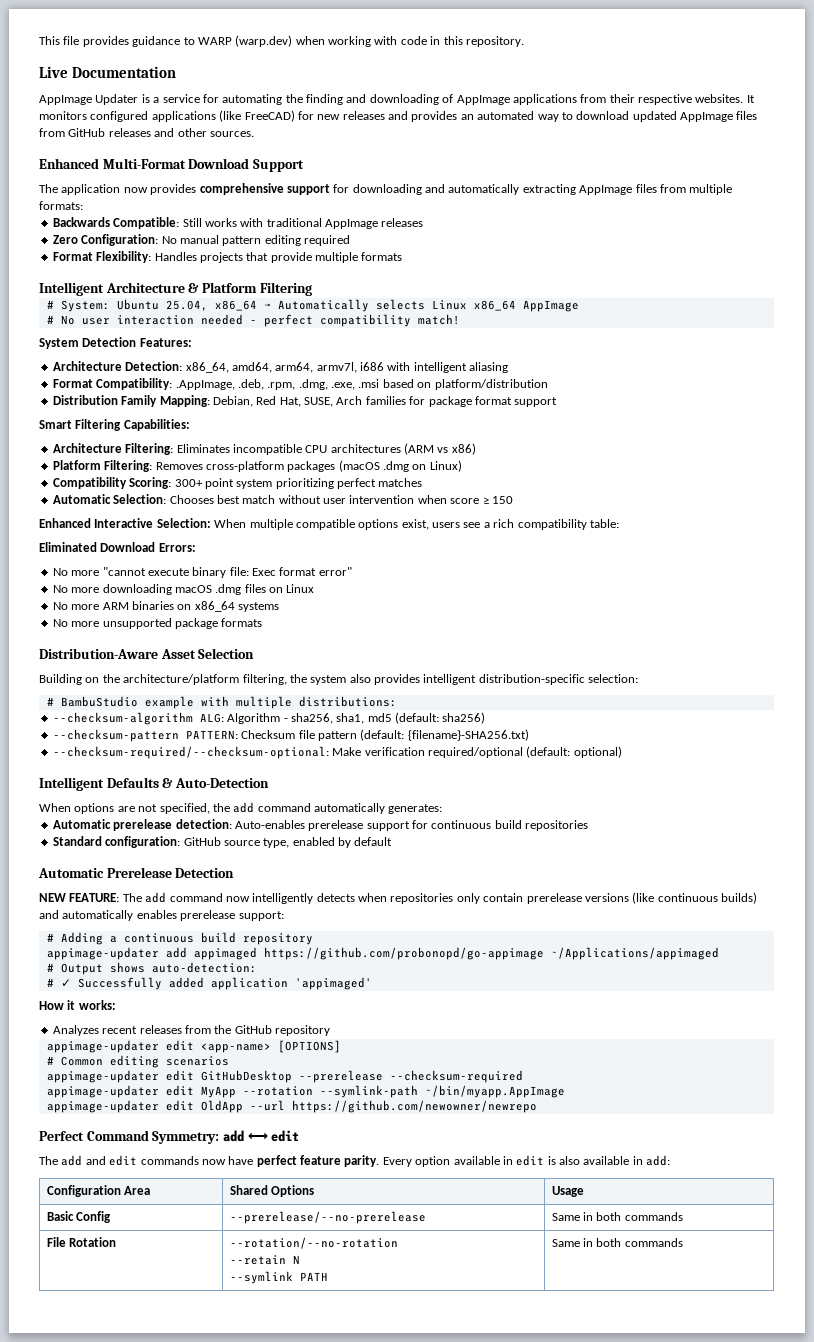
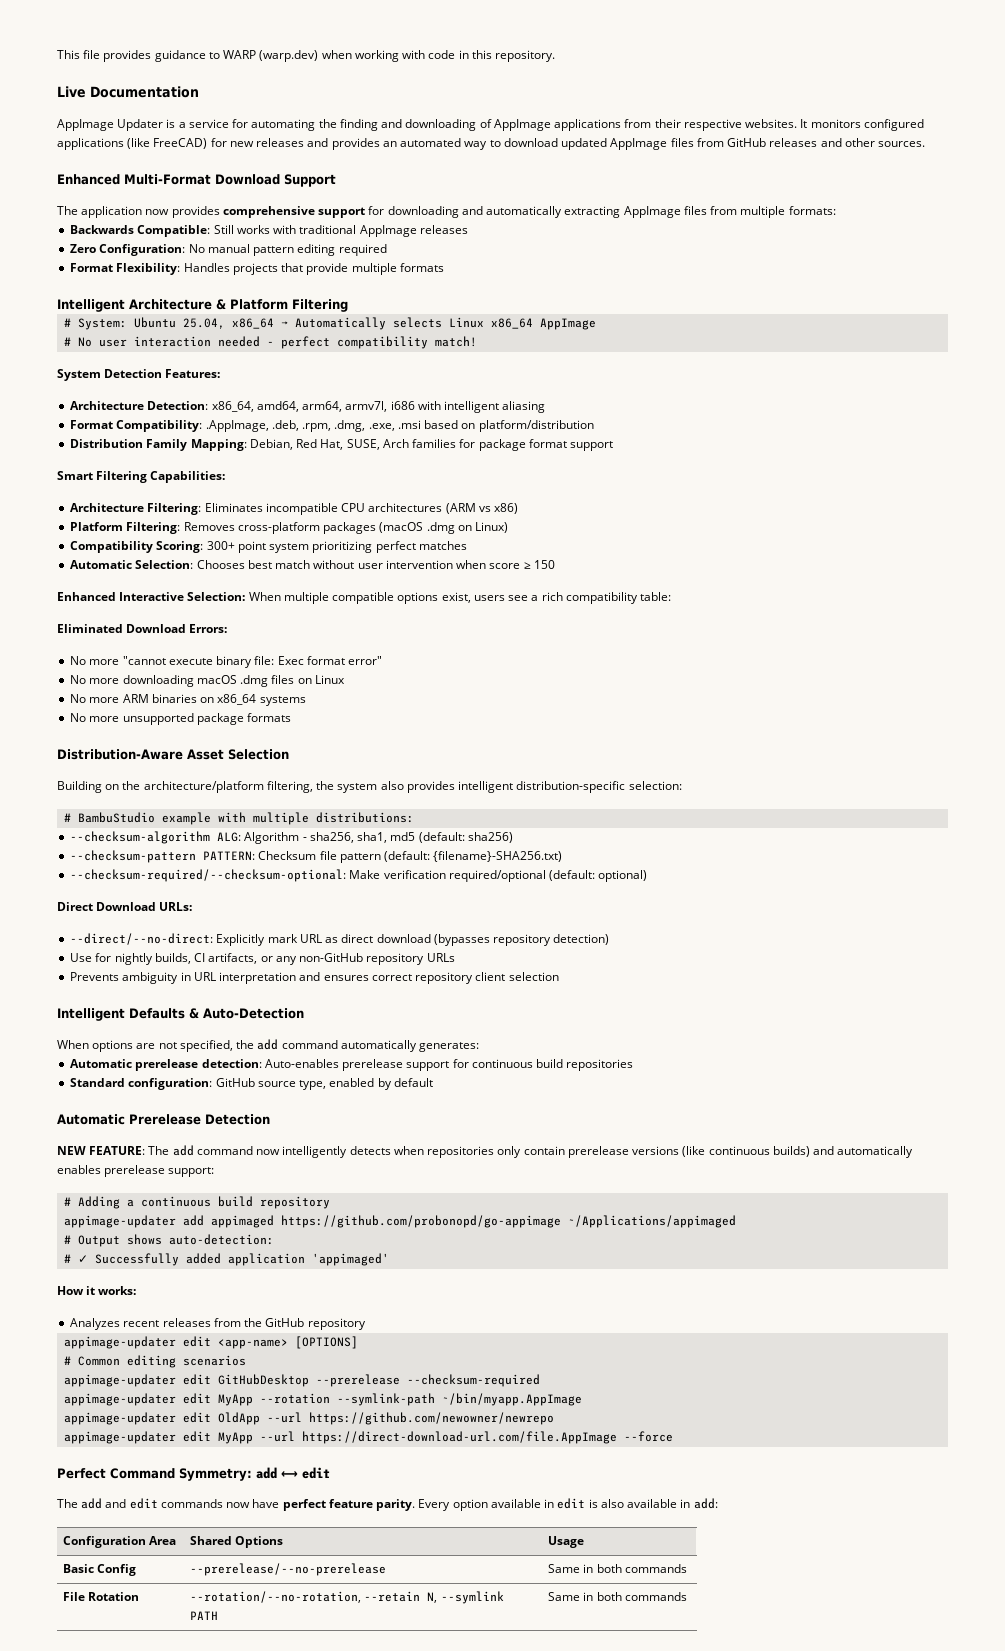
+ Direct Download URLs:
+ --direct/--no-direct: Explicitly mark URL as direct download (bypasses repository detection)
+ Use for nightly builds, CI artifacts, or any non-GitHub repository URLs
+ Prevents ambiguity in URL interpretation and ensures correct repository client selection
+ appimage-updater edit MyApp --url https://direct-download-url.com/file.AppImage --force
- File Rotation | --rotation/--no-rotation
- --retain N
- --symlink PATH | Same in both commands
+ File Rotation | --rotation/--no-rotation, --retain N, --symlink PATH | Same in both commands

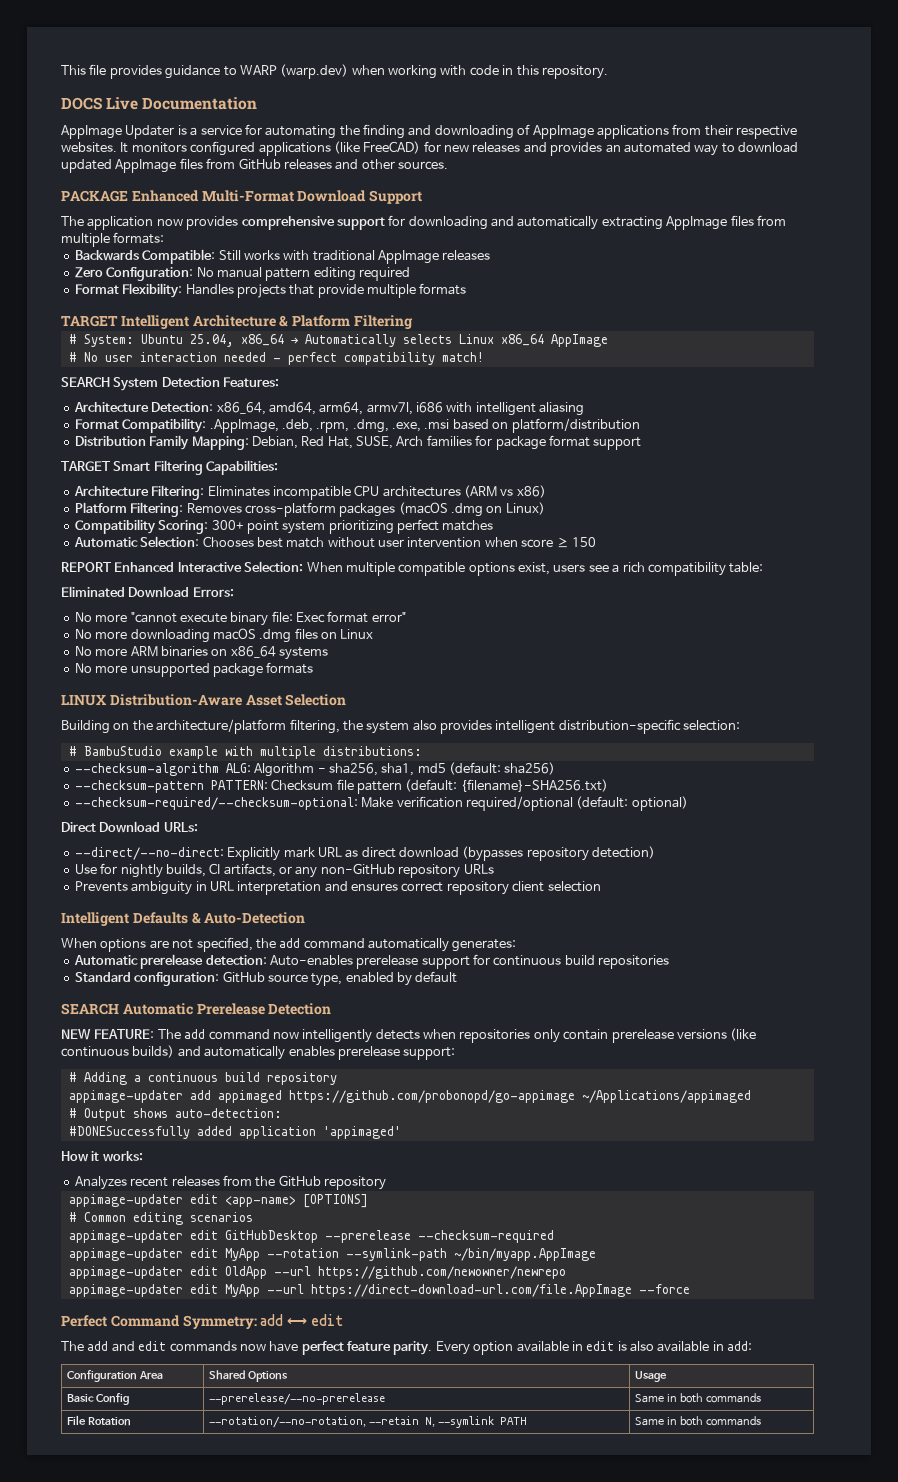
- Live Documentation
+ DOCS Live Documentation
- Enhanced Multi-Format Download Support
+ PACKAGE Enhanced Multi-Format Download Support
- Intelligent Architecture & Platform Filtering
+ TARGET Intelligent Architecture & Platform Filtering
- System Detection Features:
+ SEARCH System Detection Features:
- Smart Filtering Capabilities:
+ TARGET Smart Filtering Capabilities:
- Enhanced Interactive Selection: When multiple compatible options exist, users see a rich compatibility table:
+ REPORT Enhanced Interactive Selection: When multiple compatible options exist, users see a rich compatibility table:
- Distribution-Aware Asset Selection
+ LINUX Distribution-Aware Asset Selection
- Automatic Prerelease Detection
+ SEARCH Automatic Prerelease Detection
- # ✓ Successfully added application 'appimaged'
+ #DONESuccessfully added application 'appimaged'

